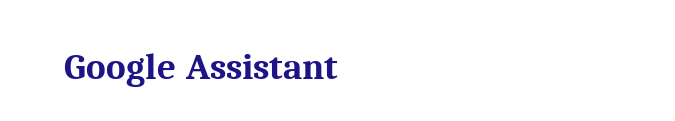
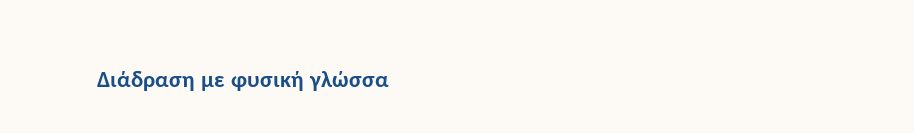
- Google Assistant
+ Διάδραση με φυσική γλώσσα

